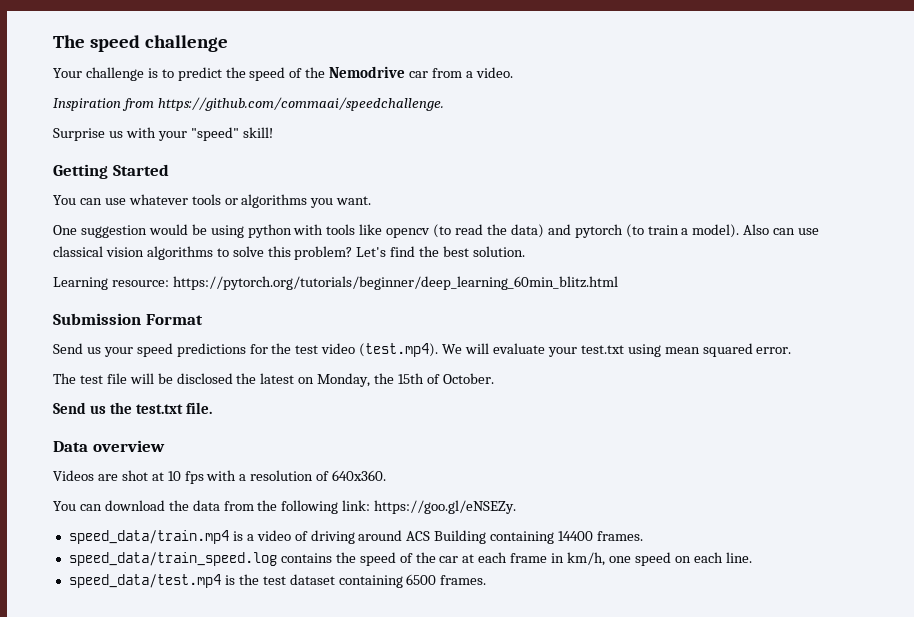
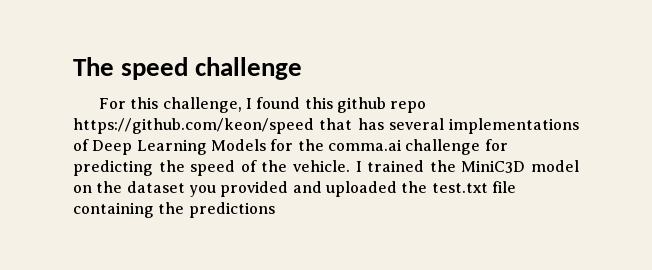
- Your challenge is to predict the speed of the Nemodrive car from a video.
- Inspiration from https://github.com/commaai/speedchallenge.
- Surprise us with your "speed" skill!
- Getting Started
- You can use whatever tools or algorithms you want.
- One suggestion would be using python with tools like opencv (to read the data) and pytorch (to train a model). Also can use classical vision algorithms to solve this problem? Let's find the best solution.
- Learning resource: https://pytorch.org/tutorials/beginner/deep_learning_60min_blitz.html
- Submission Format
- Send us your speed predictions for the test video (test.mp4). We will evaluate your test.txt using mean squared error.
- The test file will be disclosed the latest on Monday, the 15th of October.
- Send us the test.txt file.
- Data overview
- Videos are shot at 10 fps with a resolution of 640x360.
- You can download the data from the following link: https://goo.gl/eNSEZy.
- speed_data/train.mp4 is a video of driving around ACS Building containing 14400 frames.
- speed_data/train_speed.log contains the speed of the car at each frame in km/h, one speed on each line.
- speed_data/test.mp4 is the test dataset containing 6500 frames.
+ For this challenge, I found this github repo https://github.com/keon/speed that has several implementations of Deep Learning Models for the comma.ai challenge for predicting the speed of the vehicle. I trained the MiniC3D model on the dataset you provided and uploaded the test.txt file containing the predictions

